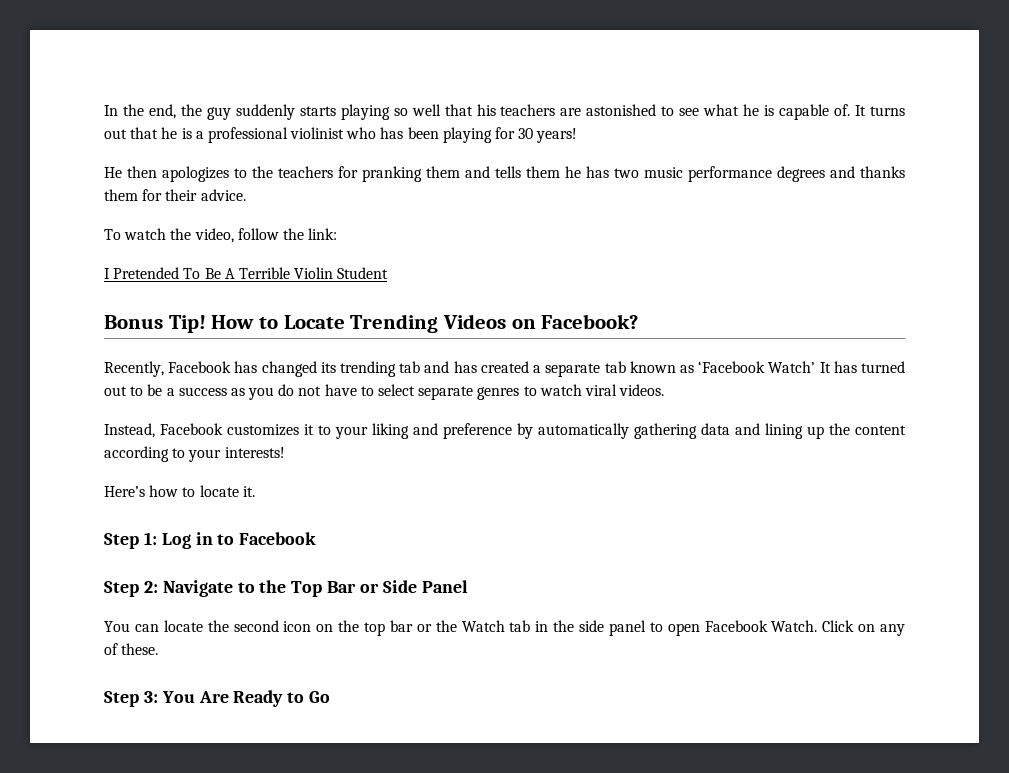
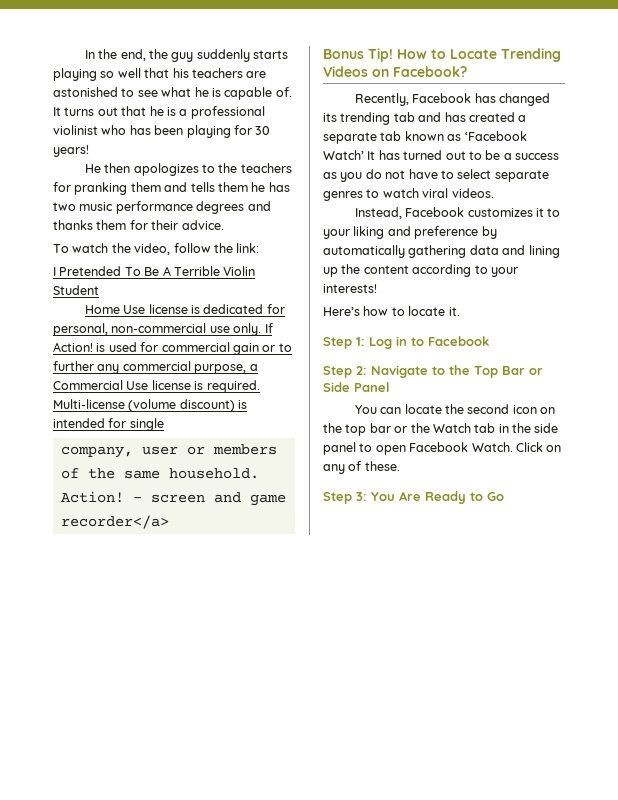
+ Home Use license is dedicated for personal, non-commercial use only. If Action! is used for commercial gain or to further any commercial purpose, a Commercial Use license is required. Multi-license (volume discount) is intended for single
+ company, user or members of the same household. Action! - screen and game recorder</a>

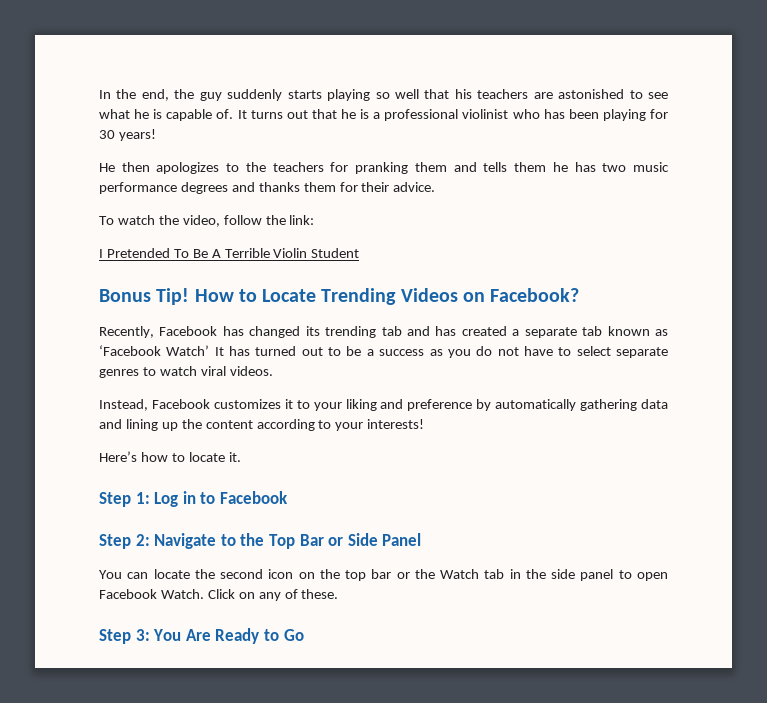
- Home Use license is dedicated for personal, non-commercial use only. If Action! is used for commercial gain or to further any commercial purpose, a Commercial Use license is required. Multi-license (volume discount) is intended for single
- company, user or members of the same household. Action! - screen and game recorder</a>

